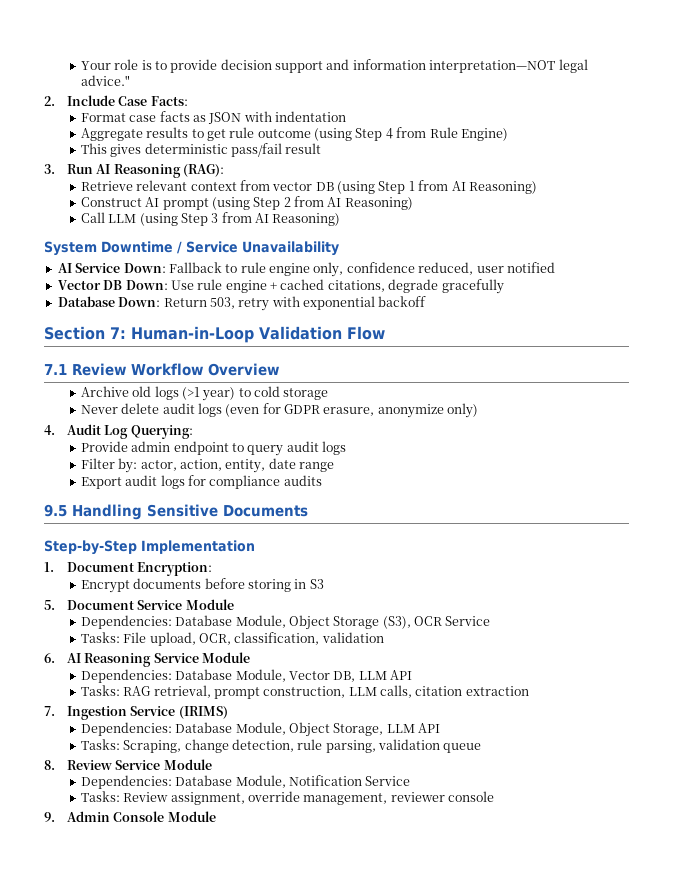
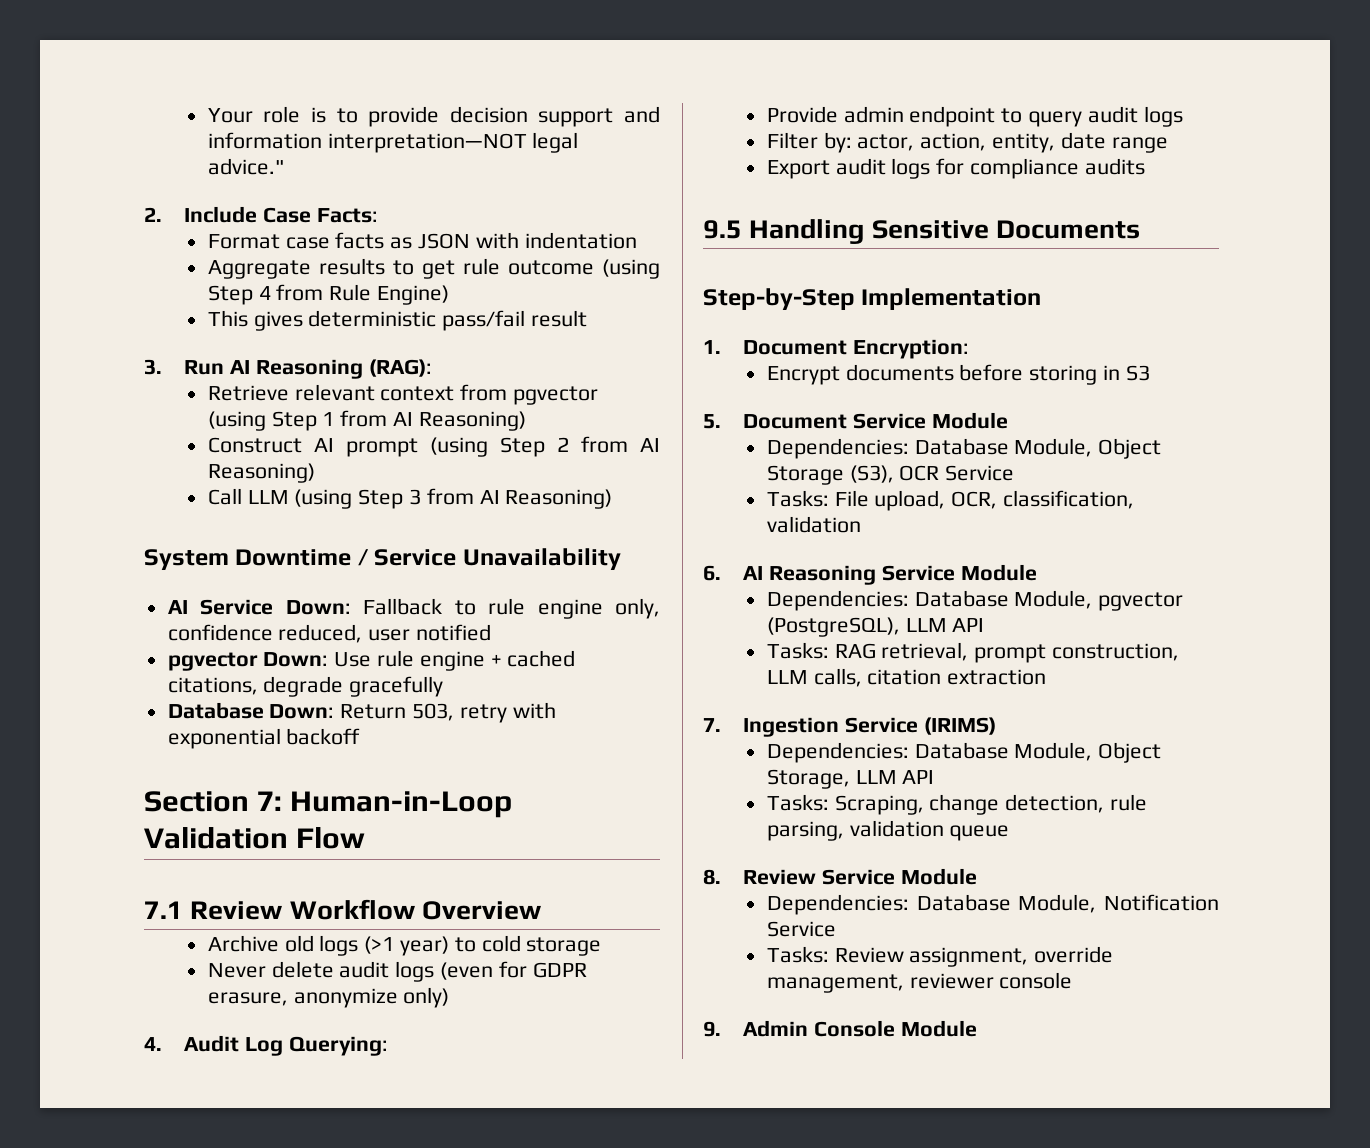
- Retrieve relevant context from vector DB (using Step 1 from AI Reasoning)
+ Retrieve relevant context from pgvector (using Step 1 from AI Reasoning)
- Vector DB Down: Use rule engine + cached citations, degrade gracefully
+ pgvector Down: Use rule engine + cached citations, degrade gracefully
- Dependencies: Database Module, Vector DB, LLM API
+ Dependencies: Database Module, pgvector (PostgreSQL), LLM API

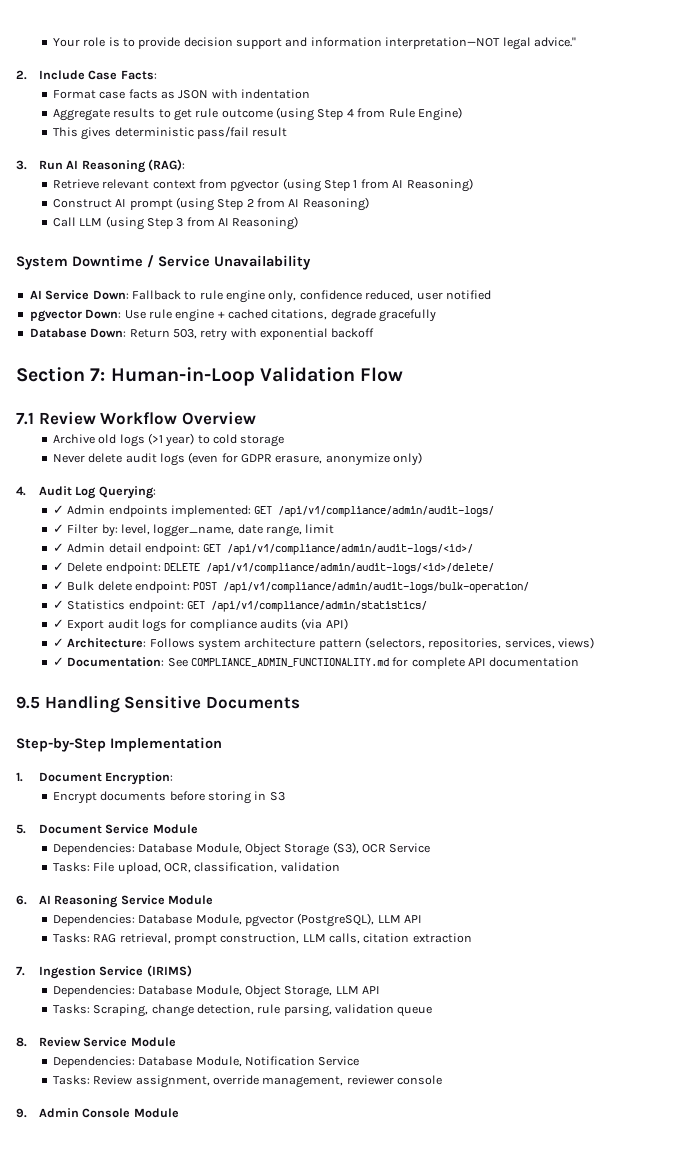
- Provide admin endpoint to query audit logs
- Filter by: actor, action, entity, date range
- Export audit logs for compliance audits
+ ✓ Admin endpoints implemented: GET /api/v1/compliance/admin/audit-logs/
+ ✓ Filter by: level, logger_name, date range, limit
+ ✓ Admin detail endpoint: GET /api/v1/compliance/admin/audit-logs/<id>/
+ ✓ Delete endpoint: DELETE /api/v1/compliance/admin/audit-logs/<id>/delete/
+ ✓ Bulk delete endpoint: POST /api/v1/compliance/admin/audit-logs/bulk-operation/
+ ✓ Statistics endpoint: GET /api/v1/compliance/admin/statistics/
+ ✓ Export audit logs for compliance audits (via API)
+ ✓ Architecture: Follows system architecture pattern (selectors, repositories, services, views)
+ ✓ Documentation: See COMPLIANCE_ADMIN_FUNCTIONALITY.md for complete API documentation

